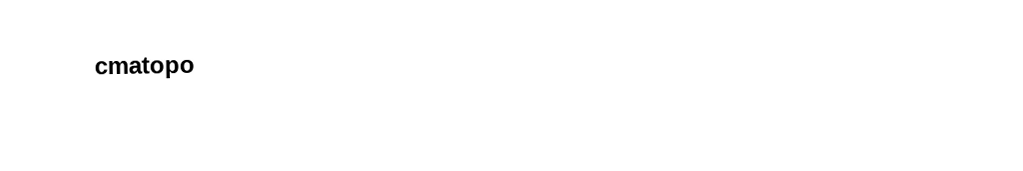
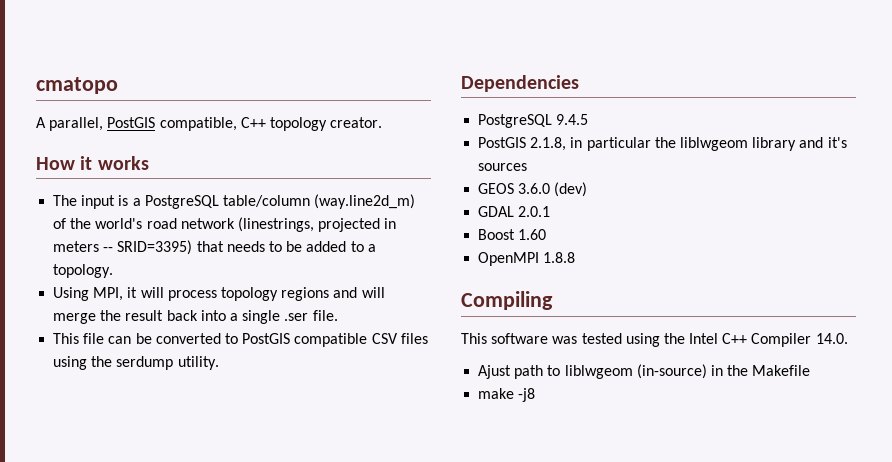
+ A parallel, PostGIS compatible, C++ topology creator.
+ How it works
+ The input is a PostgreSQL table/column (way.line2d_m) of the world's road network (linestrings, projected in meters -- SRID=3395) that needs to be added to a topology.
+ Using MPI, it will process topology regions and will merge the result back into a single .ser file.
+ This file can be converted to PostGIS compatible CSV files using the serdump utility.
+ Dependencies
+ PostgreSQL 9.4.5
+ PostGIS 2.1.8, in particular the liblwgeom library and it's sources
+ GEOS 3.6.0 (dev)
+ GDAL 2.0.1
+ Boost 1.60
+ OpenMPI 1.8.8
+ Compiling
+ This software was tested using the Intel C++ Compiler 14.0.
+ Ajust path to liblwgeom (in-source) in the Makefile
+ make -j8

